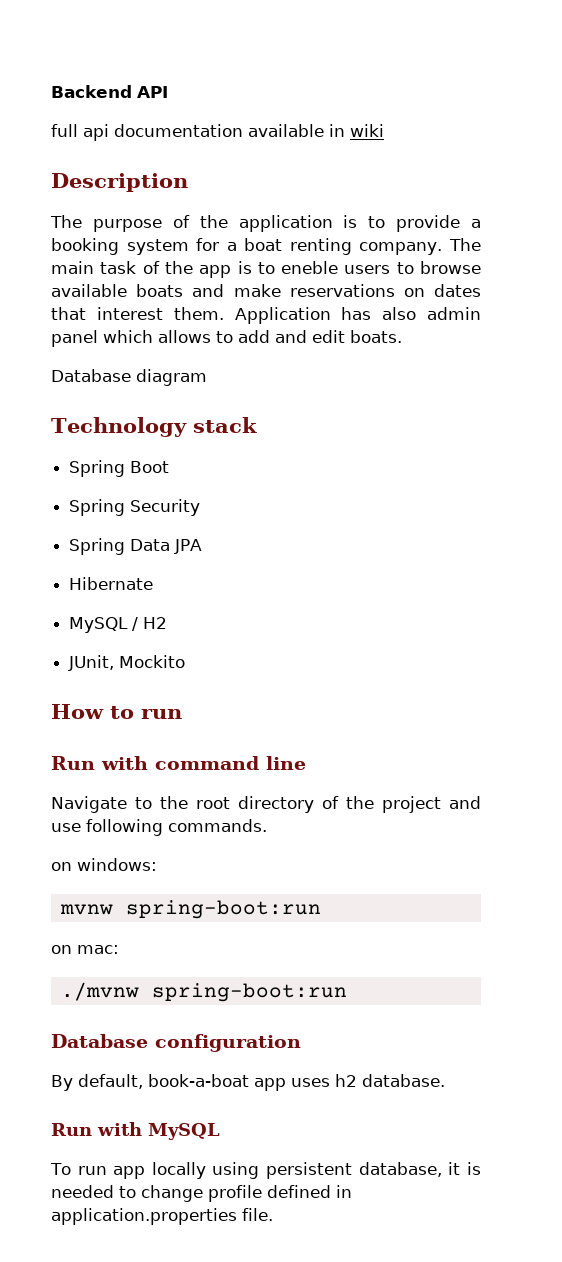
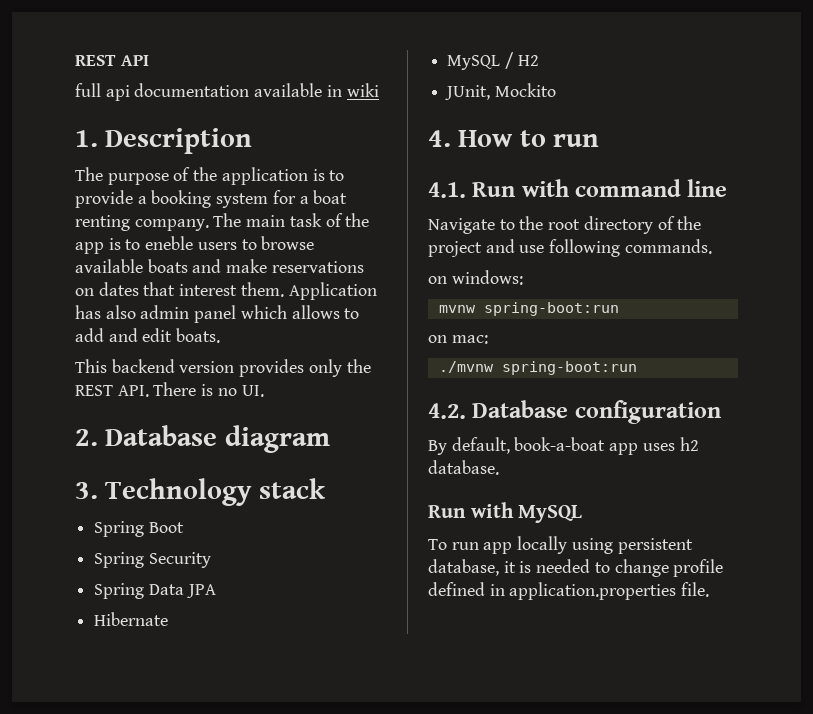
- Backend API
+ REST API
- Description
+ 1. Description
- Database diagram
+ This backend version provides only the REST API. There is no UI.
+ 2. Database diagram
- Technology stack
+ 3. Technology stack
- How to run
+ 4. How to run
- Run with command line
+ 4.1. Run with command line
- Database configuration
+ 4.2. Database configuration

